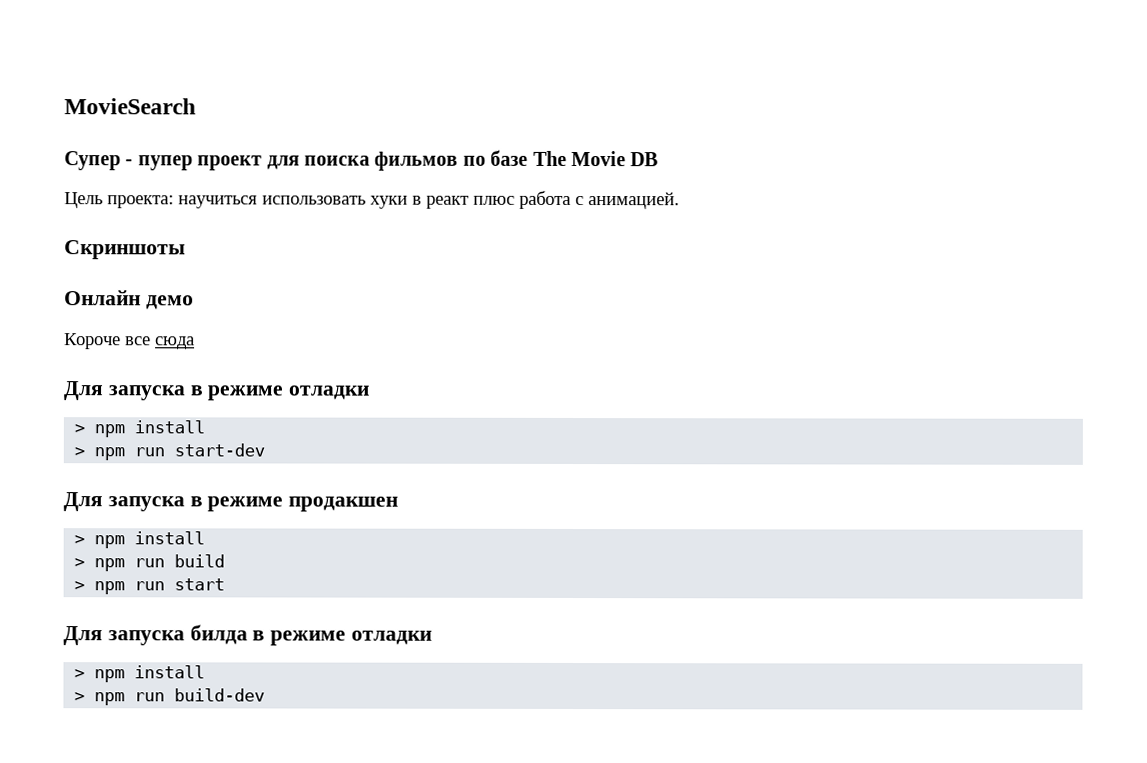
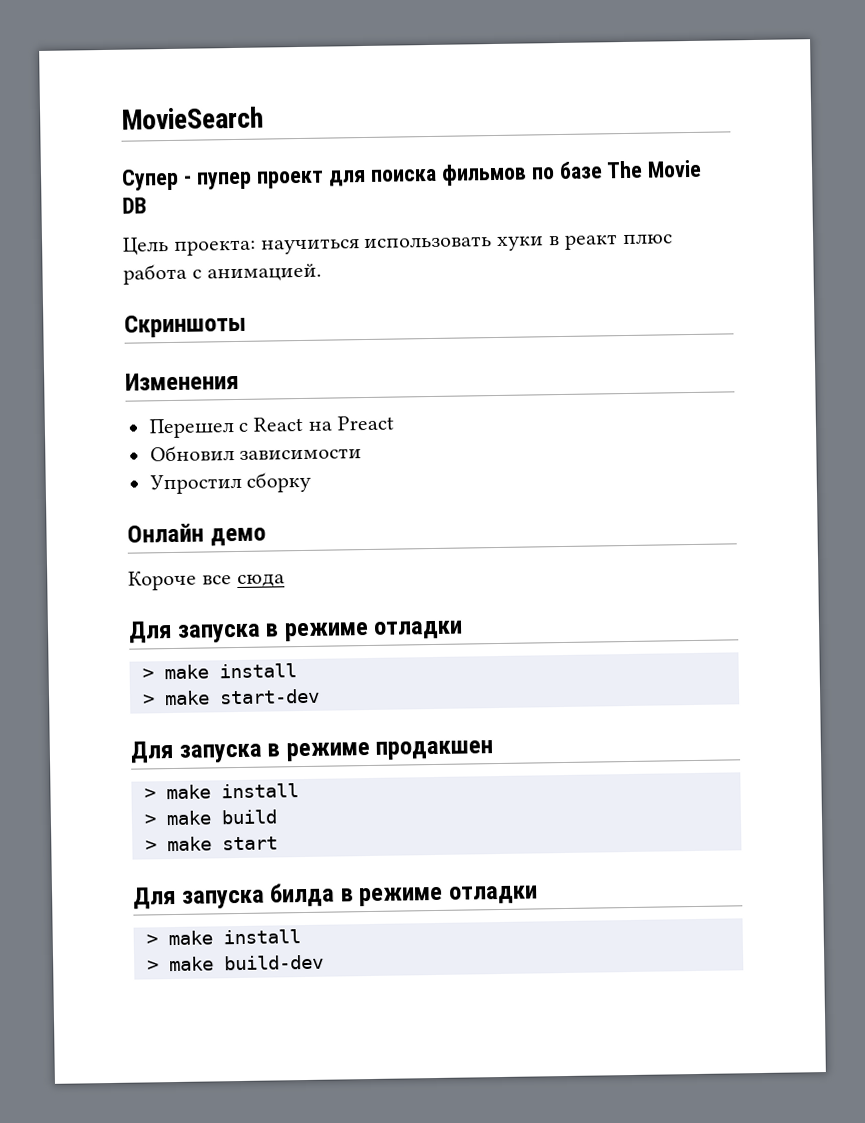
+ Изменения
+ Перешел с React на Preact
+ Обновил зависимости
+ Упростил сборку
  Для запуска в режиме отладки
- > npm install
- > npm run start-dev
+ > make install
+ > make start-dev
  Для запуска в режиме продакшен
- > npm install
- > npm run build
+ > make install
+ > make build
- > npm run start
+ > make start
  Для запуска билда в режиме отладки
- > npm install
- > npm run build-dev
+ > make install
+ > make build-dev

